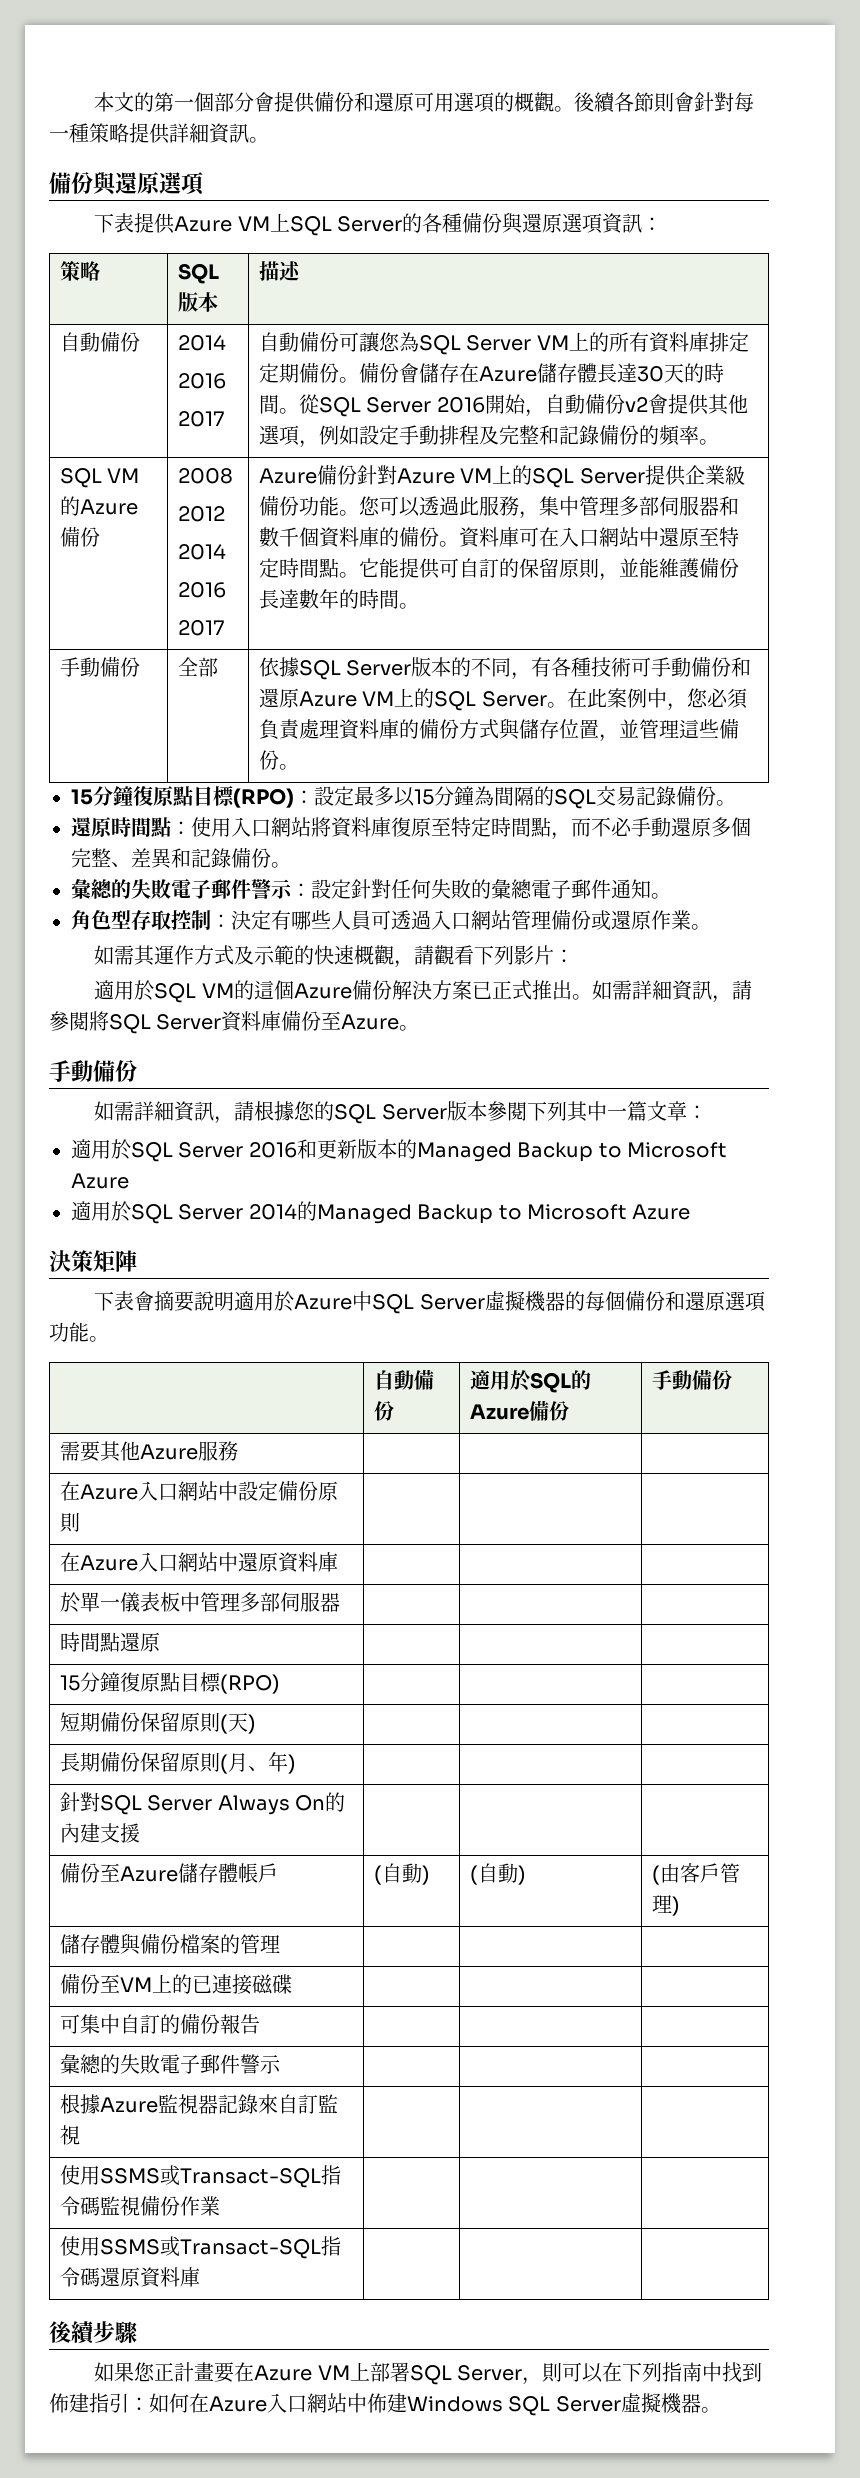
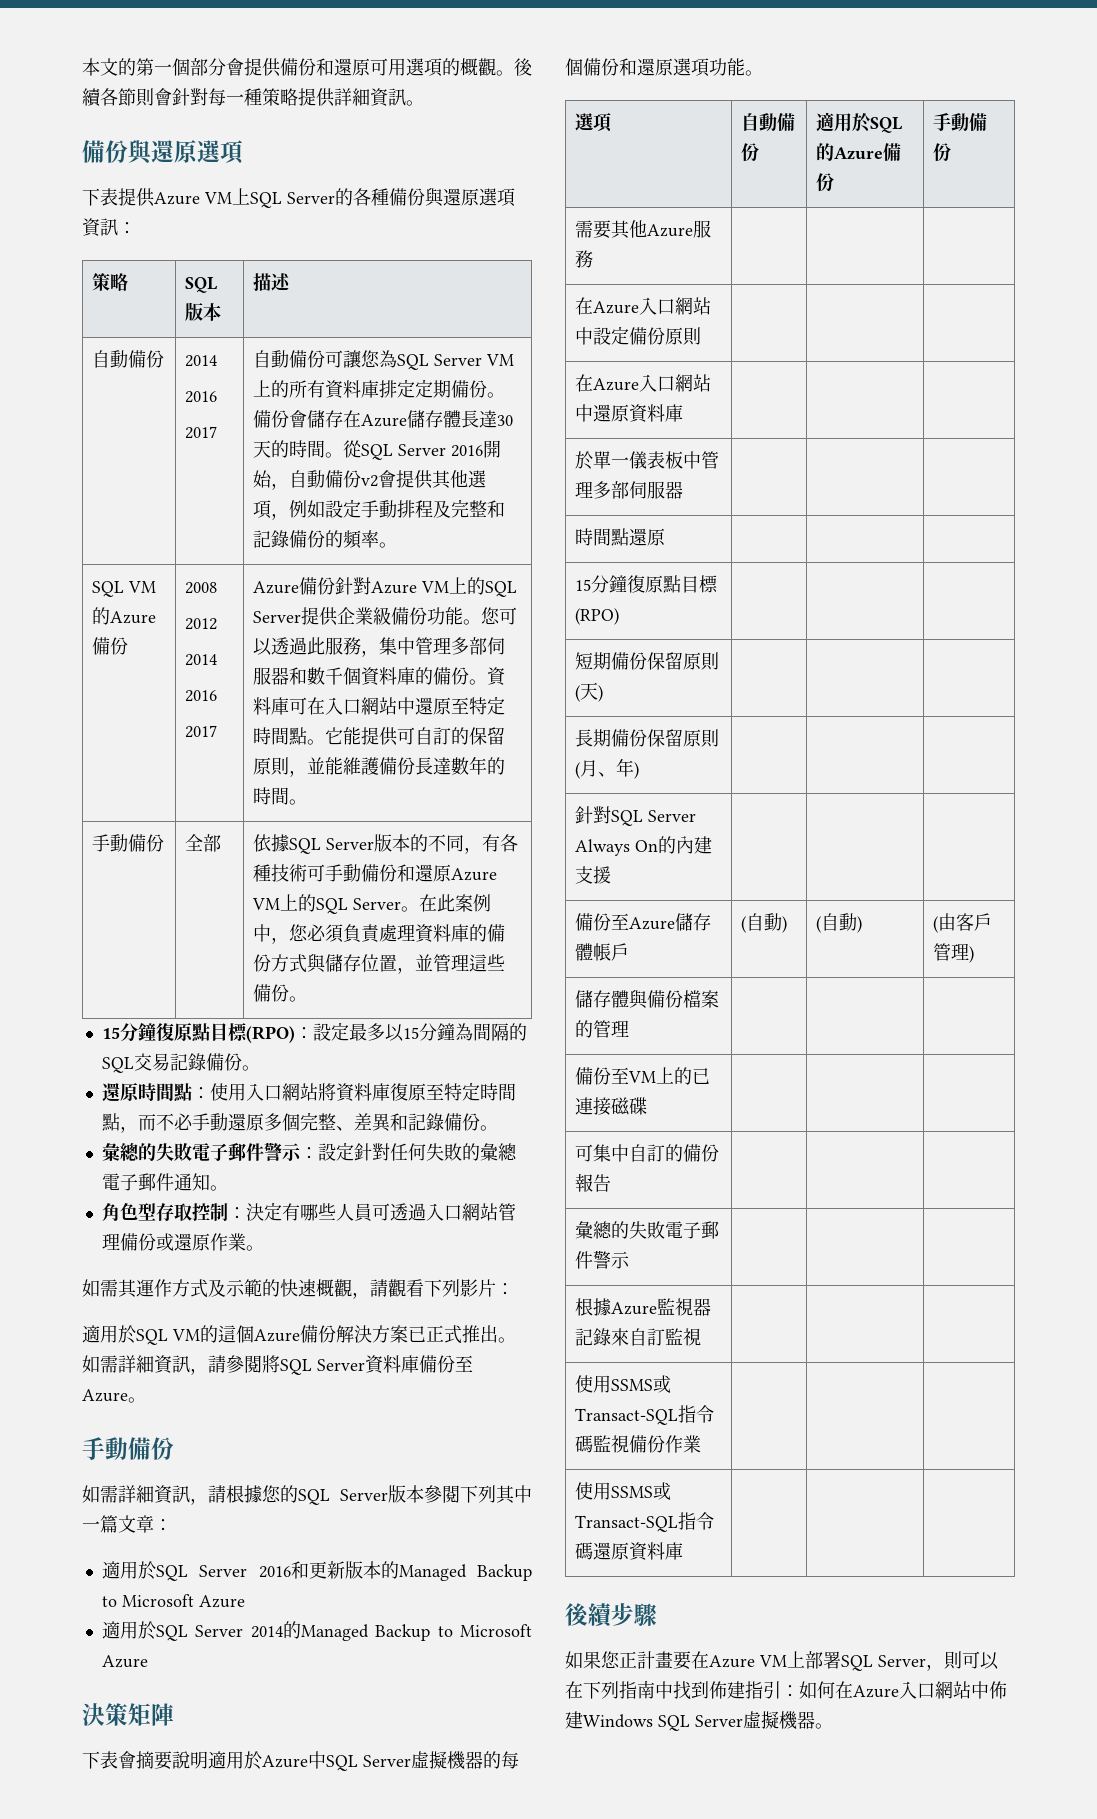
- | 自動備份 | 適用於SQL的Azure備份 | 手動備份
+ 選項 | 自動備份 | 適用於SQL的Azure備份 | 手動備份

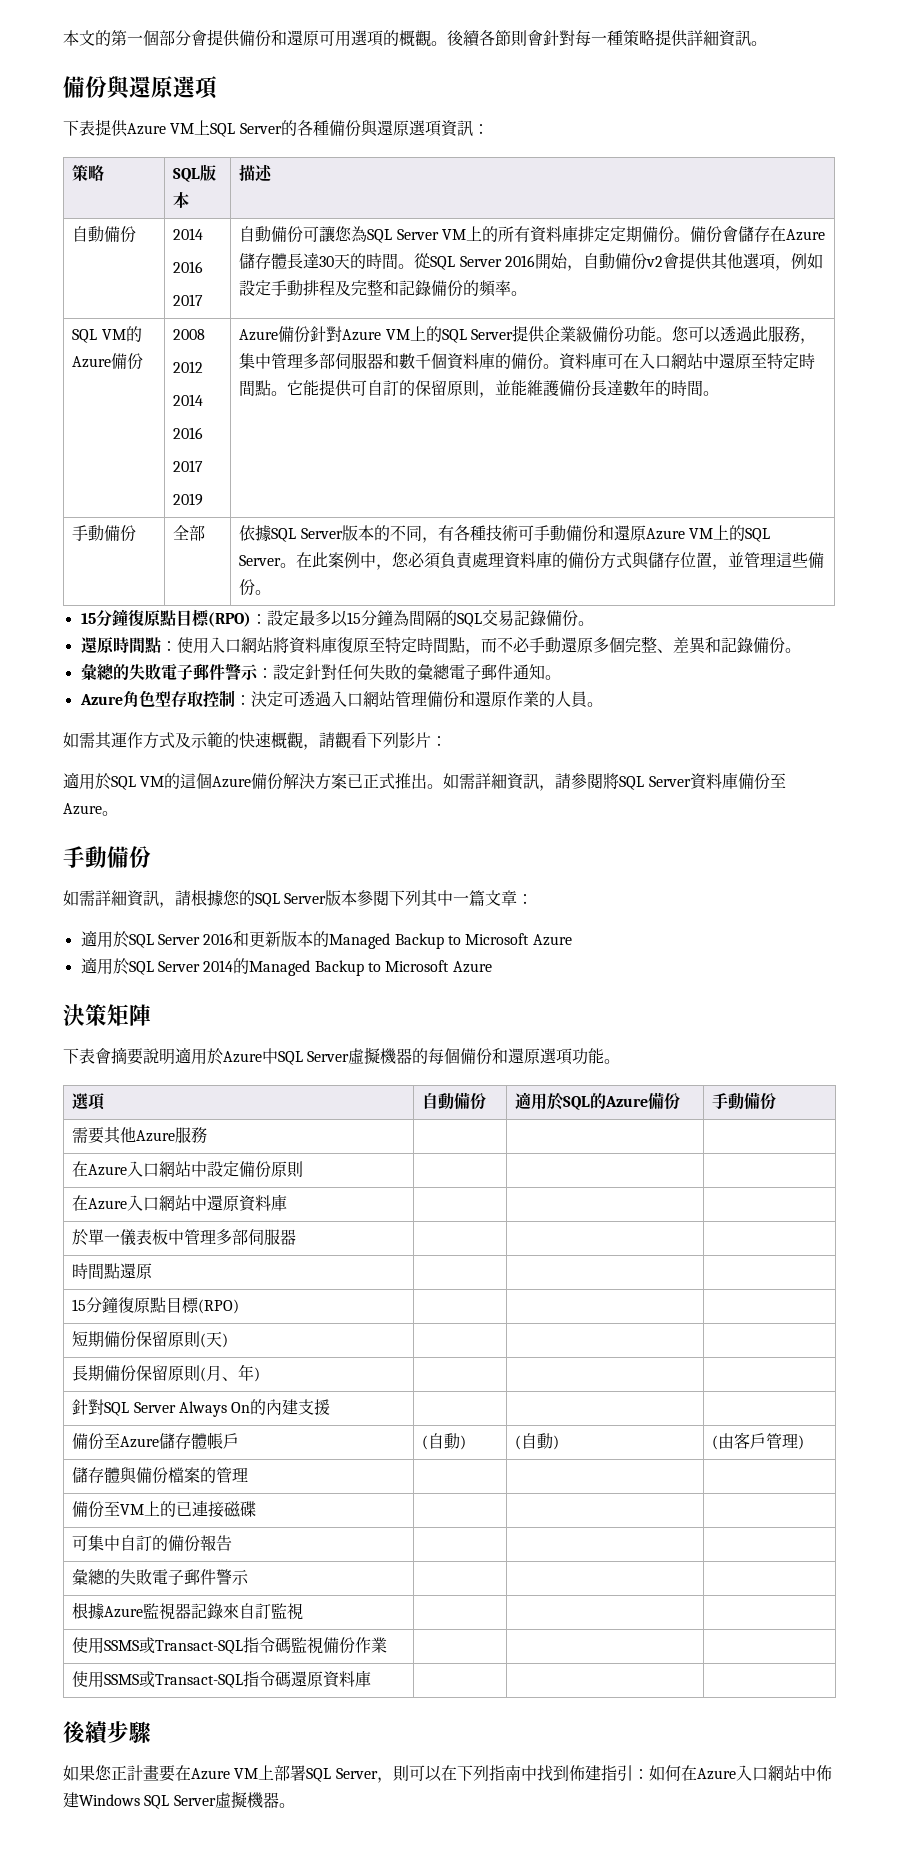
+ 2019
- 角色型存取控制：決定有哪些人員可透過入口網站管理備份或還原作業。
+ Azure角色型存取控制：決定可透過入口網站管理備份和還原作業的人員。

